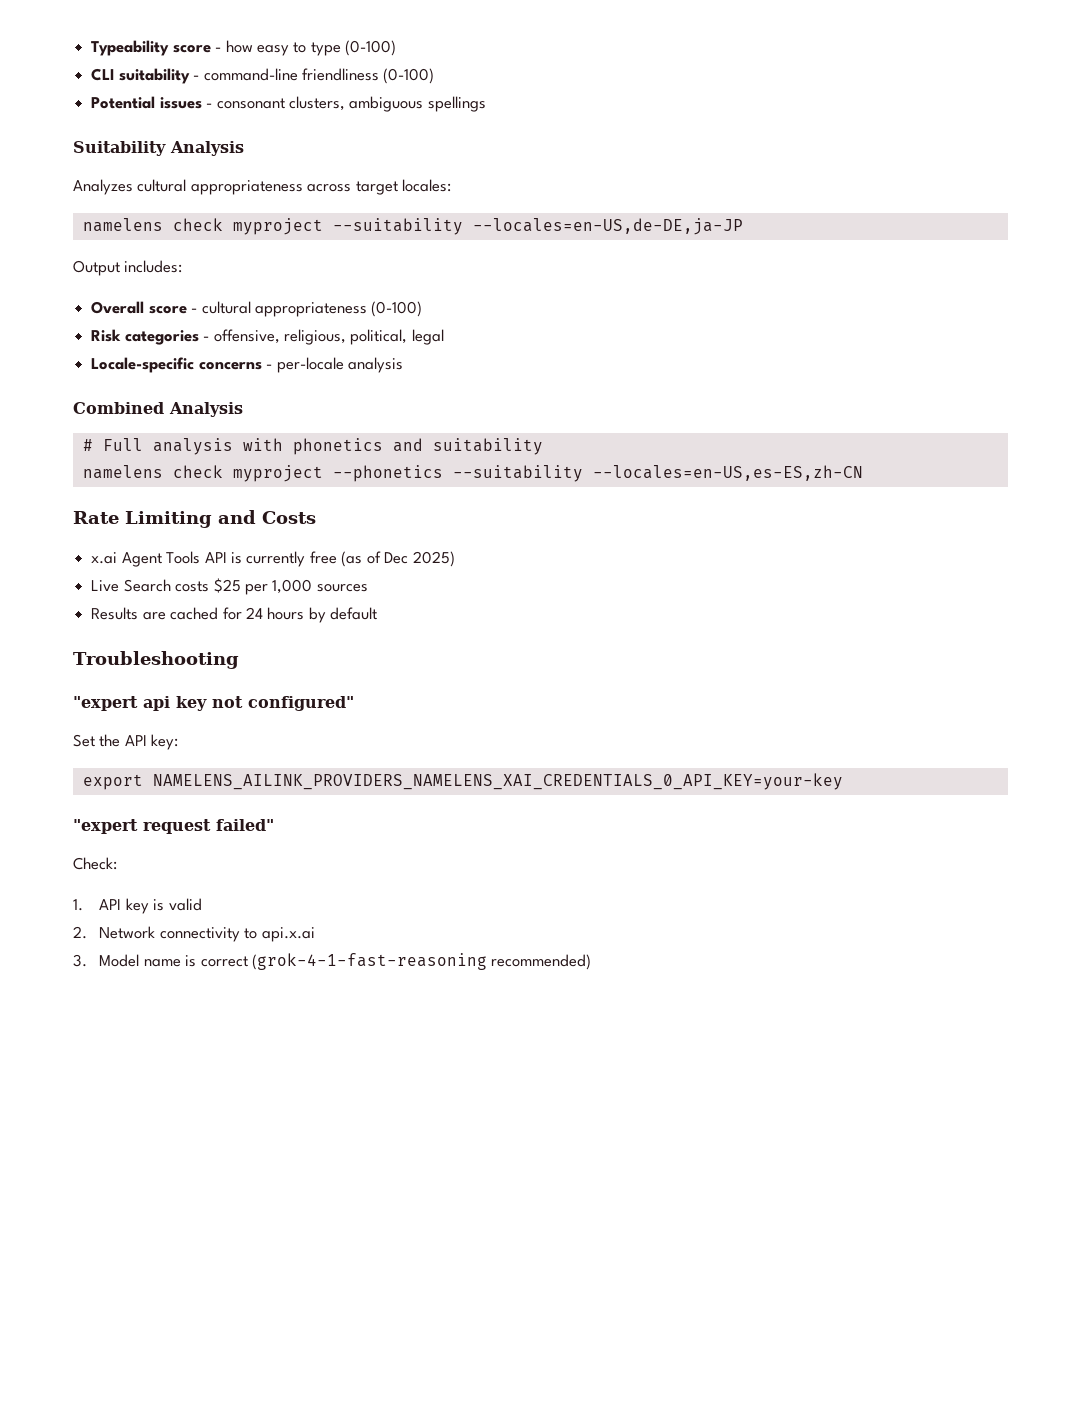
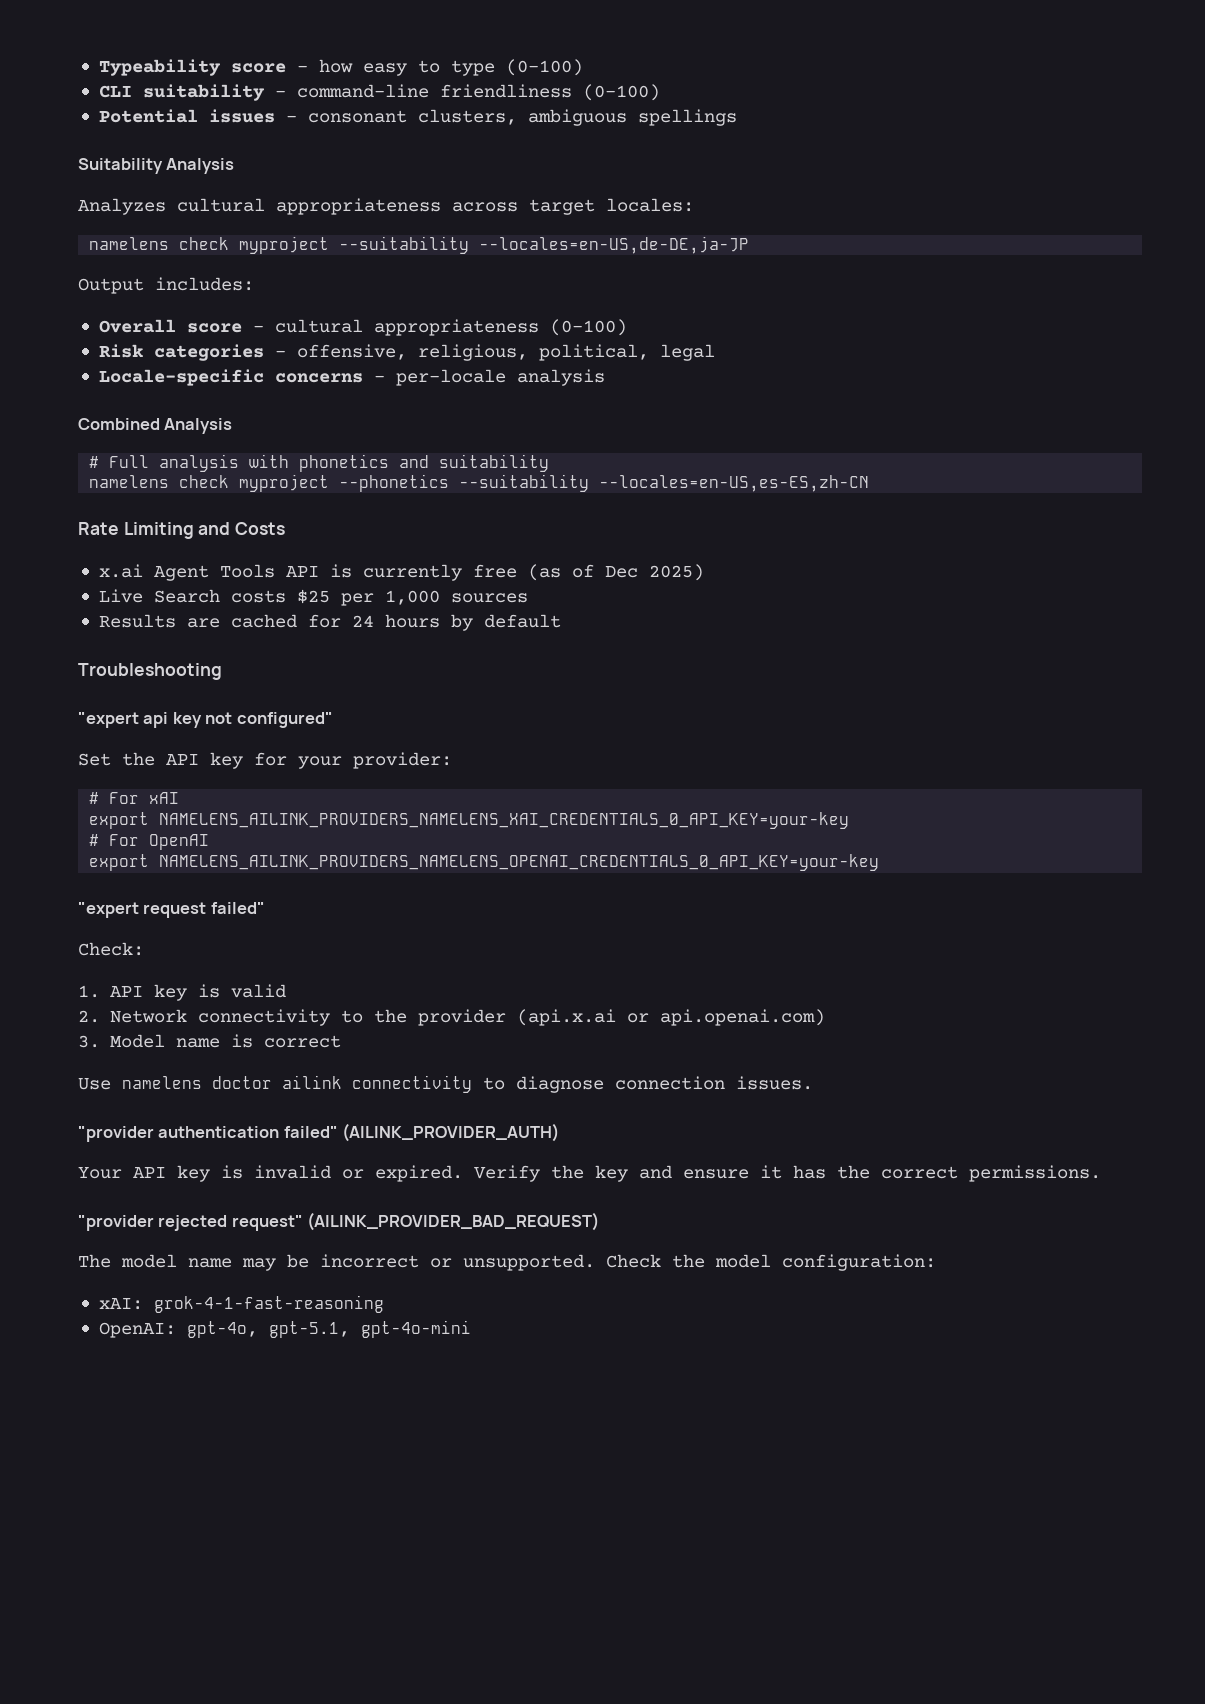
- Set the API key:
+ Set the API key for your provider:
+ # For xAI
  export NAMELENS_AILINK_PROVIDERS_NAMELENS_XAI_CREDENTIALS_0_API_KEY=your-key
+ # For OpenAI
+ export NAMELENS_AILINK_PROVIDERS_NAMELENS_OPENAI_CREDENTIALS_0_API_KEY=your-key
- 2. Network connectivity to api.x.ai
+ 2. Network connectivity to the provider (api.x.ai or api.openai.com)
- 3. Model name is correct (grok-4-1-fast-reasoning recommended)
+ 3. Model name is correct
+ Use namelens doctor ailink connectivity to diagnose connection issues.
+ "provider authentication failed" (AILINK_PROVIDER_AUTH)
+ Your API key is invalid or expired. Verify the key and ensure it has the correct permissions.
+ "provider rejected request" (AILINK_PROVIDER_BAD_REQUEST)
+ The model name may be incorrect or unsupported. Check the model configuration:
+ xAI: grok-4-1-fast-reasoning
+ OpenAI: gpt-4o, gpt-5.1, gpt-4o-mini

